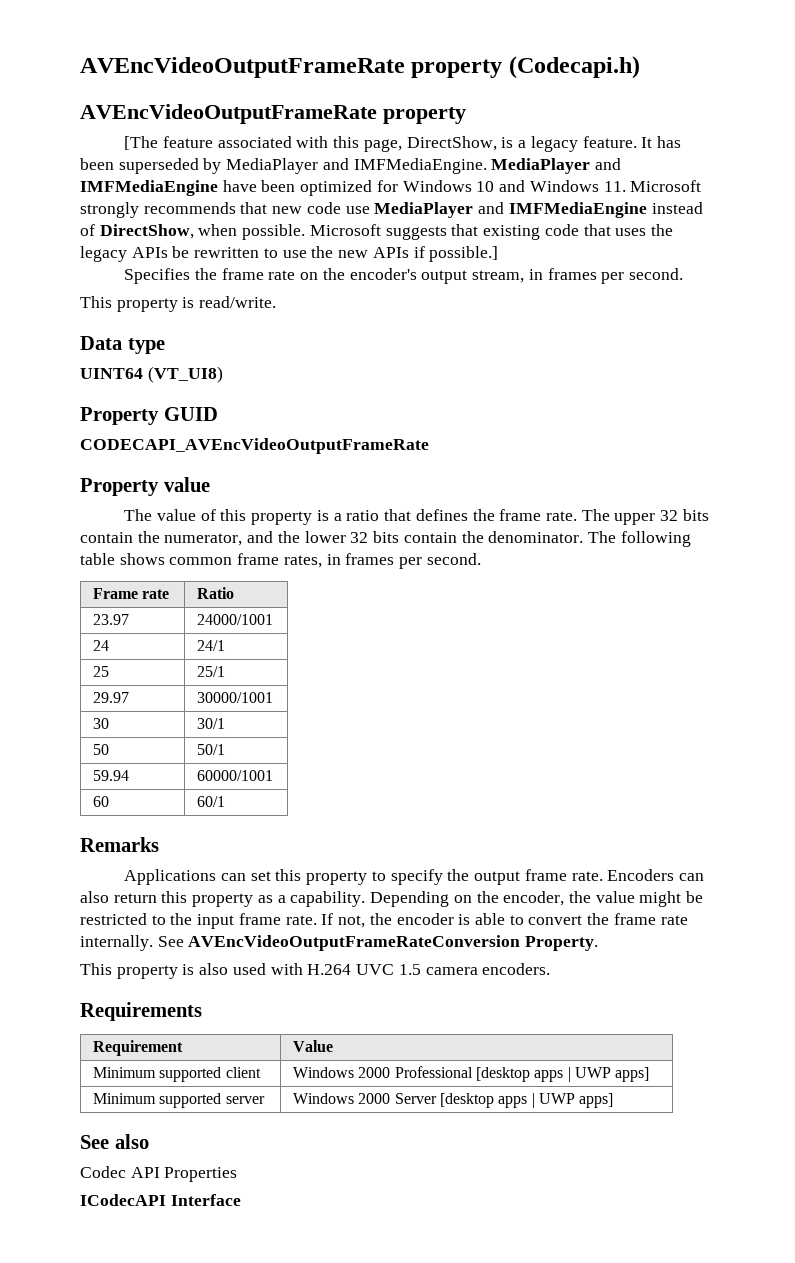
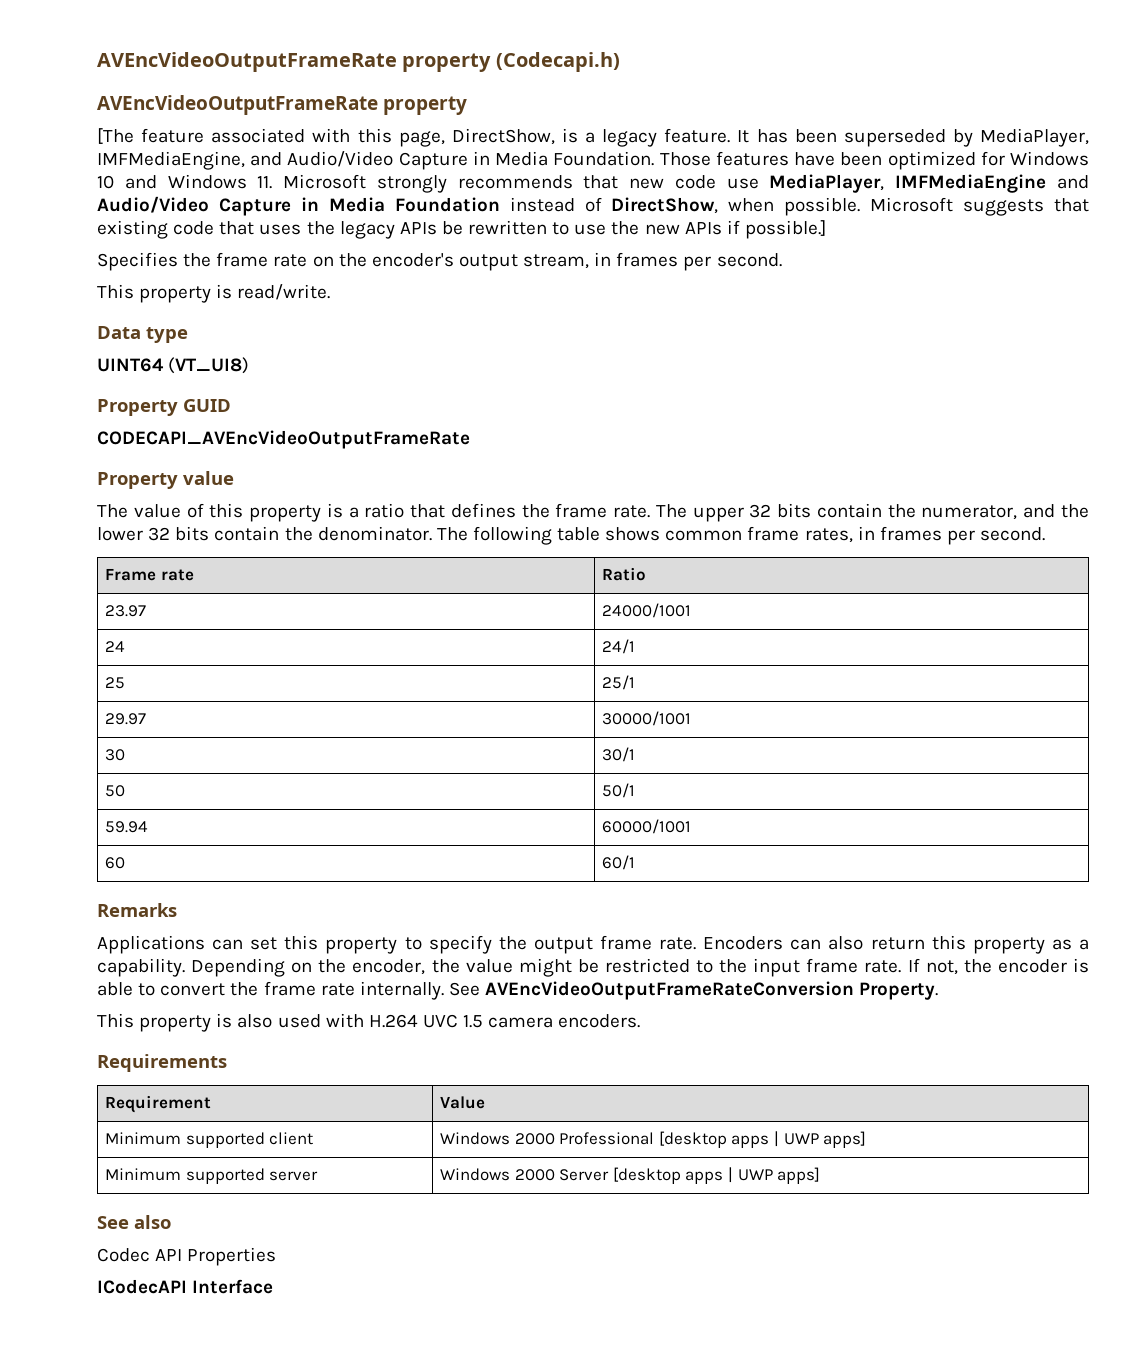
- It has been superseded by MediaPlayer and IMFMediaEngine. MediaPlayer and IMFMediaEngine have been optimized for Windows 10 and Windows 11. Microsoft strongly recommends that new code use MediaPlayer and IMFMediaEngine instead of DirectShow, when possible.
+ It has been superseded by MediaPlayer, IMFMediaEngine, and Audio/Video Capture in Media Foundation. Those features have been optimized for Windows 10 and Windows 11. Microsoft strongly recommends that new code use MediaPlayer, IMFMediaEngine and Audio/Video Capture in Media Foundation instead of DirectShow, when possible.

